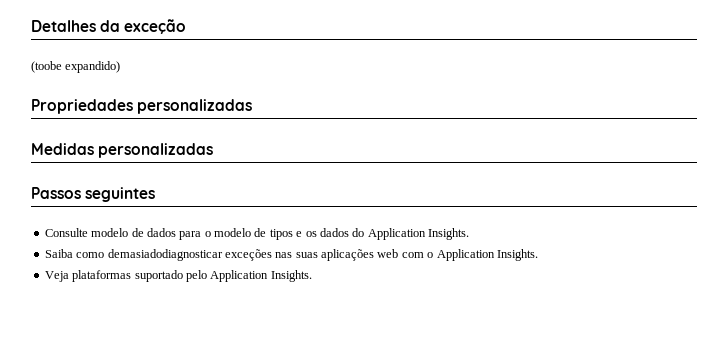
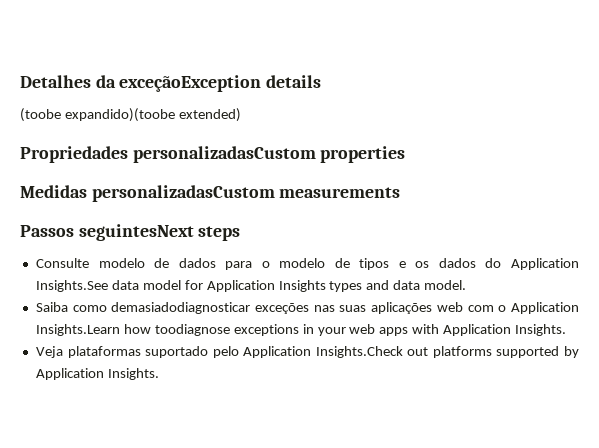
- Detalhes da exceção
+ Detalhes da exceçãoException details
- (toobe expandido)
+ (toobe expandido)(toobe extended)
- Propriedades personalizadas
+ Propriedades personalizadasCustom properties
- Medidas personalizadas
+ Medidas personalizadasCustom measurements
- Passos seguintes
+ Passos seguintesNext steps
- Consulte modelo de dados para o modelo de tipos e os dados do Application Insights.
+ Consulte modelo de dados para o modelo de tipos e os dados do Application Insights.See data model for Application Insights types and data model.
- Saiba como demasiadodiagnosticar exceções nas suas aplicações web com o Application Insights.
+ Saiba como demasiadodiagnosticar exceções nas suas aplicações web com o Application Insights.Learn how toodiagnose exceptions in your web apps with Application Insights.
- Veja plataformas suportado pelo Application Insights.
+ Veja plataformas suportado pelo Application Insights.Check out platforms supported by Application Insights.

